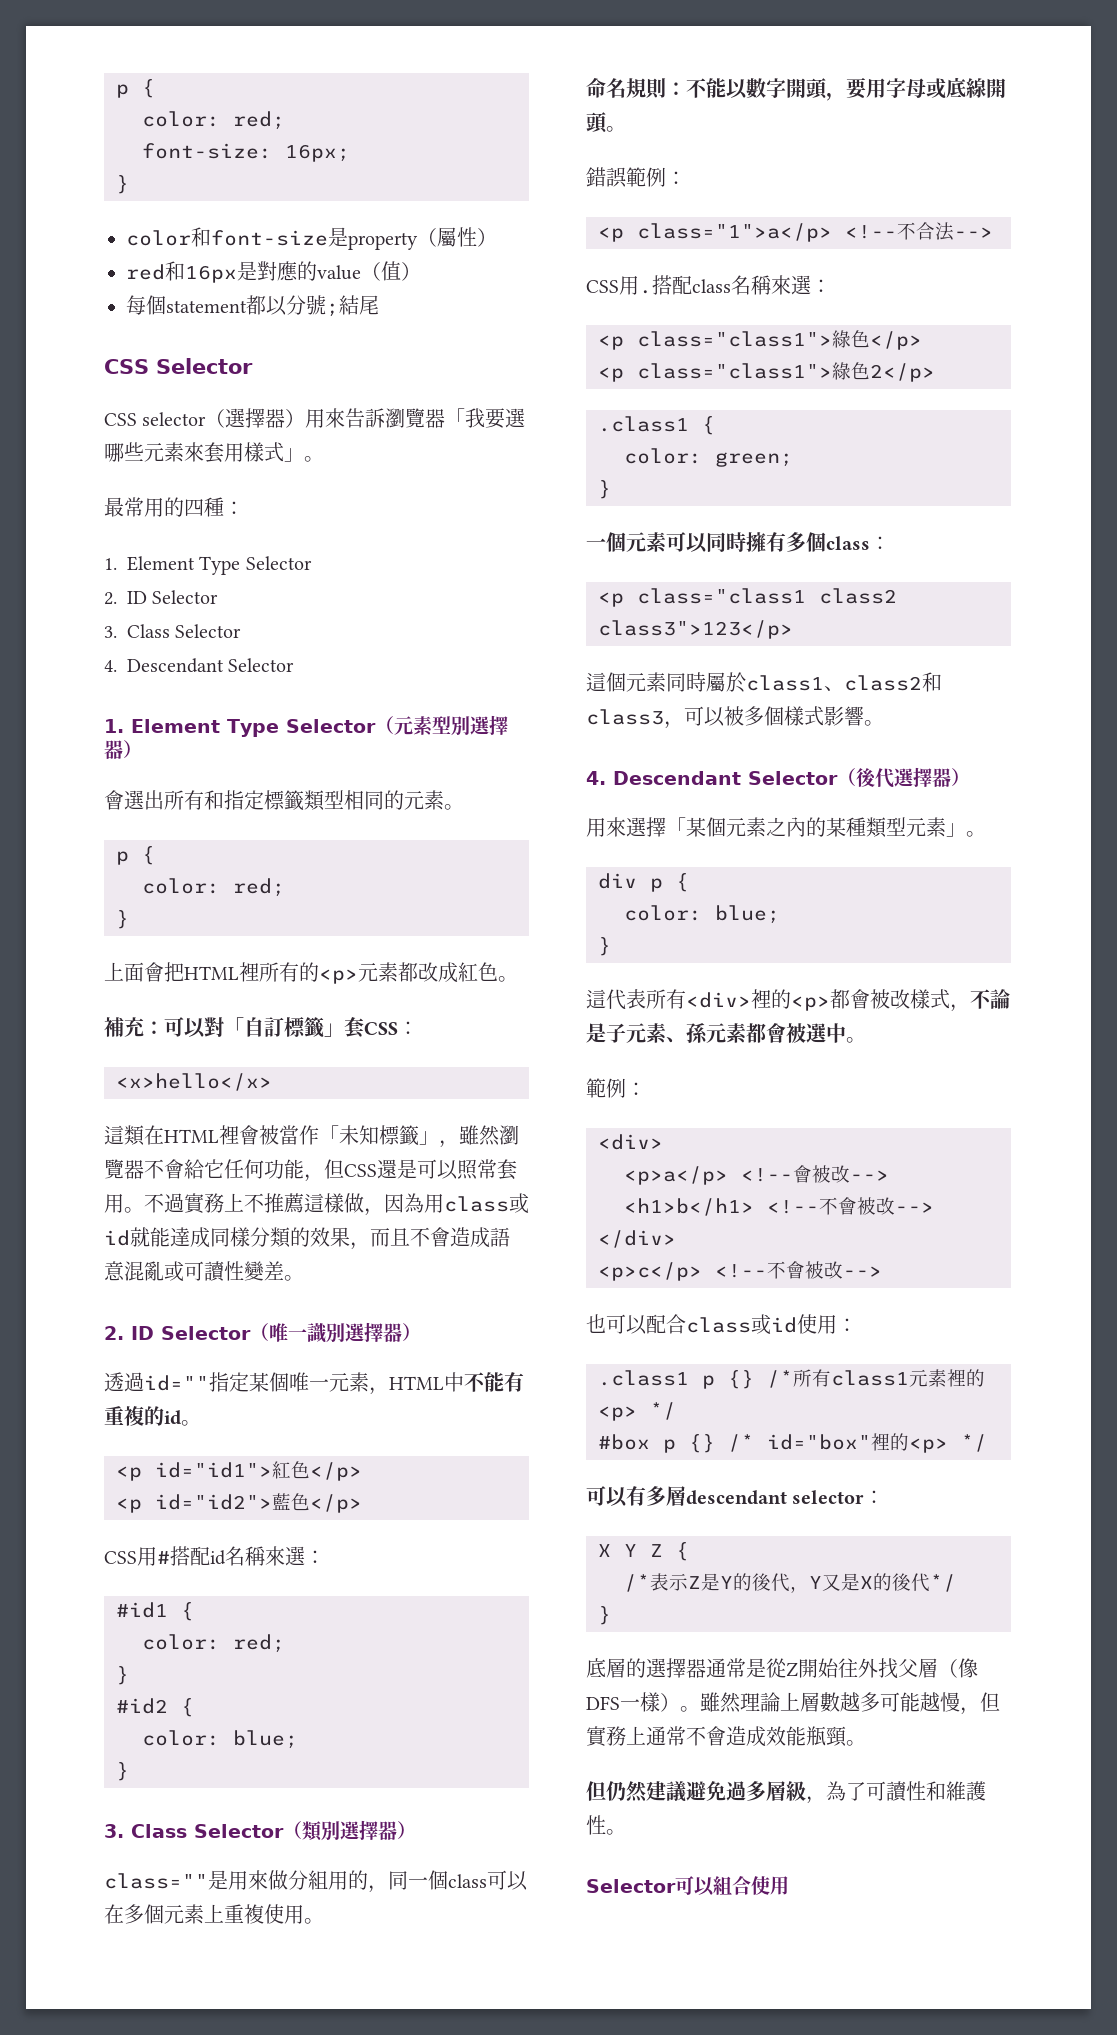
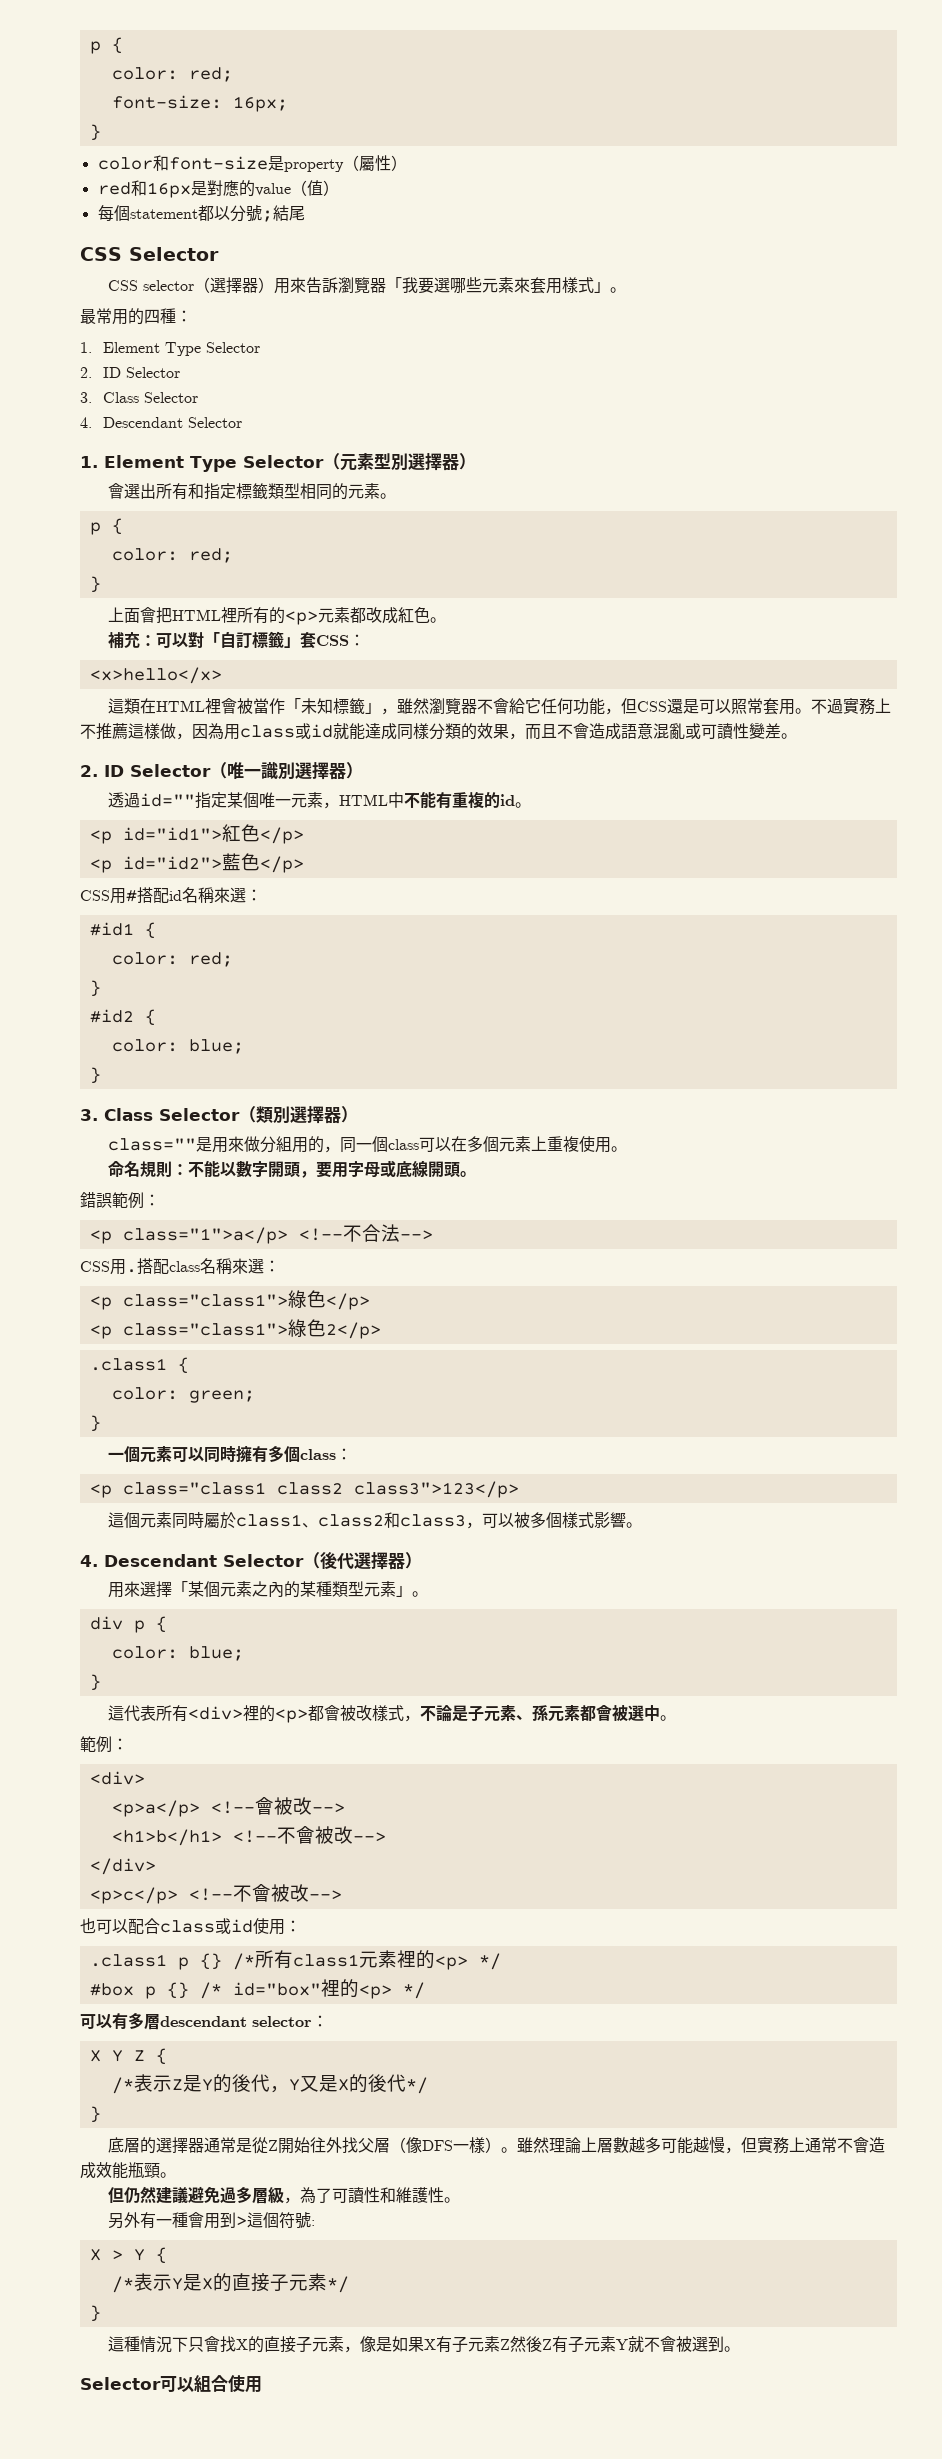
+ 另外有一種會用到>這個符號:
+ X > Y {
+ /*表示Y是X的直接子元素*/
+ }
+ 這種情況下只會找X的直接子元素，像是如果X有子元素Z然後Z有子元素Y就不會被選到。

